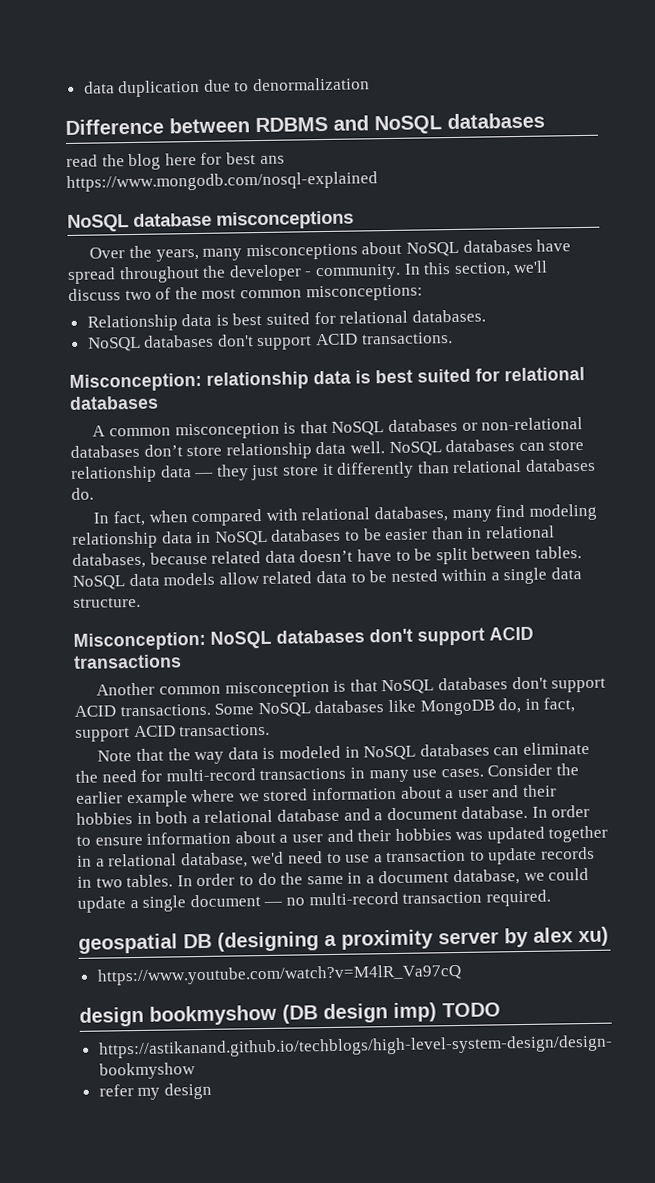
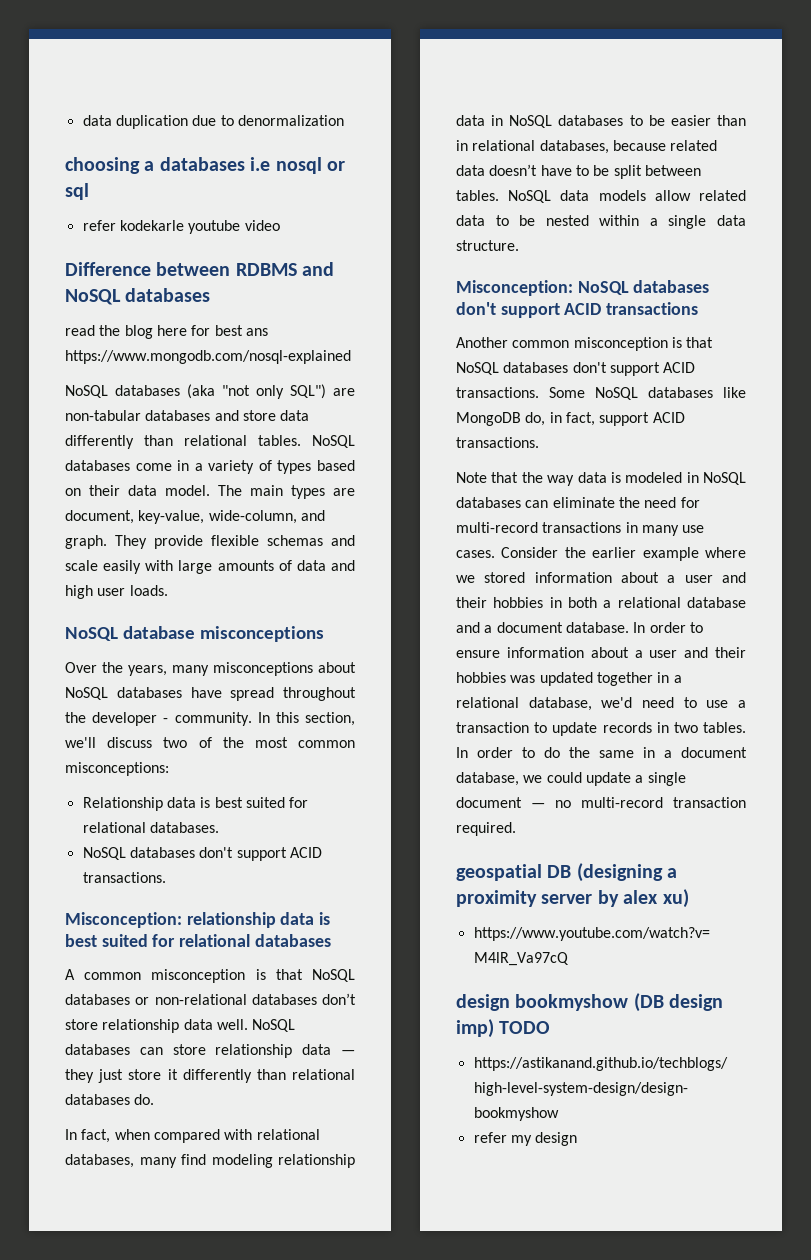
+ choosing a databases i.e nosql or sql
+ refer kodekarle youtube video
+ NoSQL databases (aka "not only SQL") are non-tabular databases and store data differently than relational tables. NoSQL databases come in a variety of types based on their data model. The main types are document, key-value, wide-column, and graph. They provide flexible schemas and scale easily with large amounts of data and high user loads.

